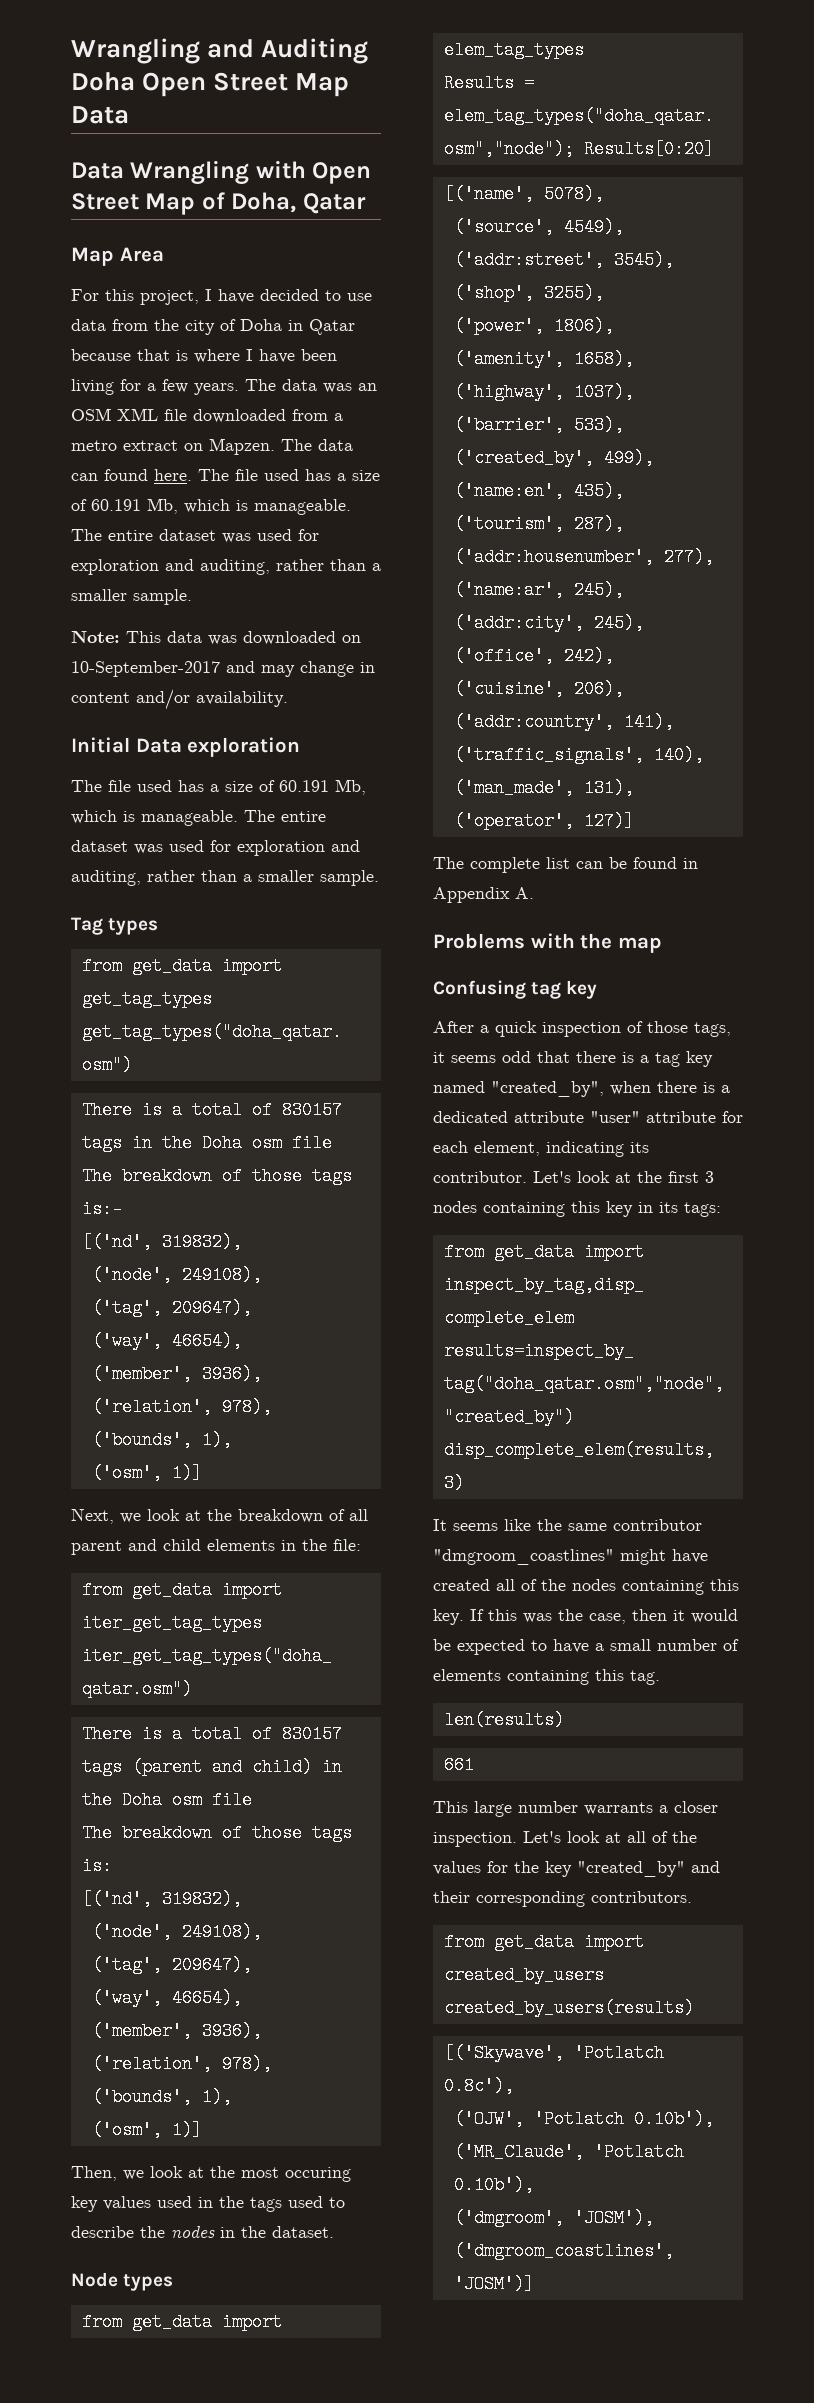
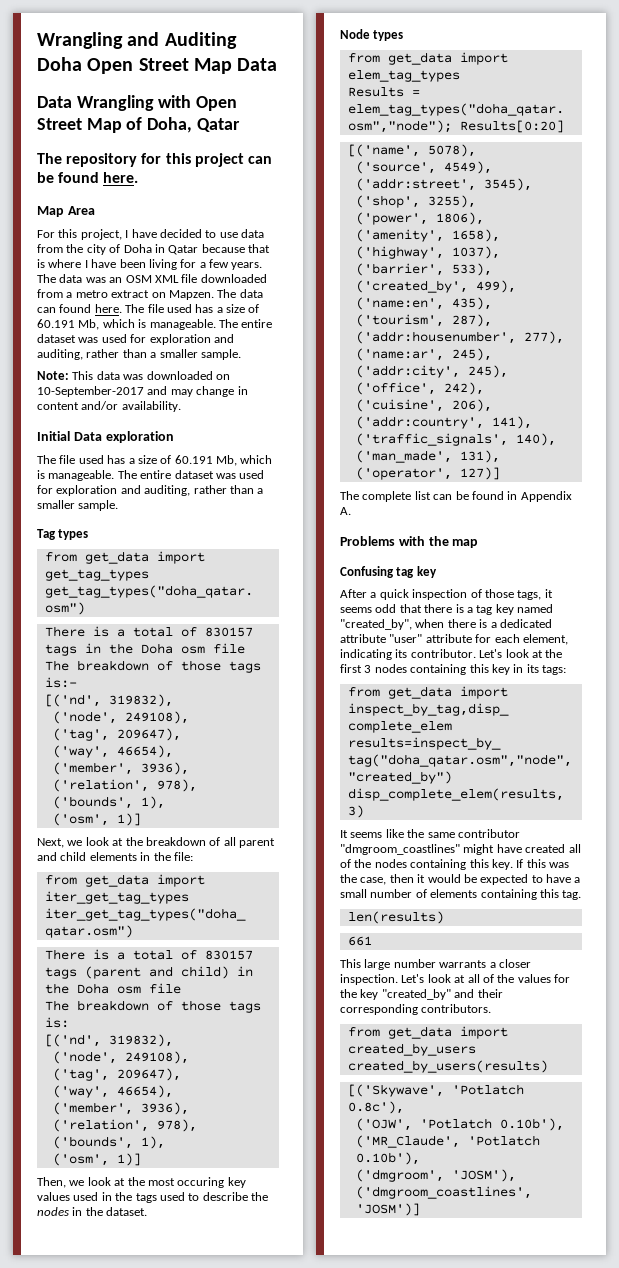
+ The repository for this project can be found here.

